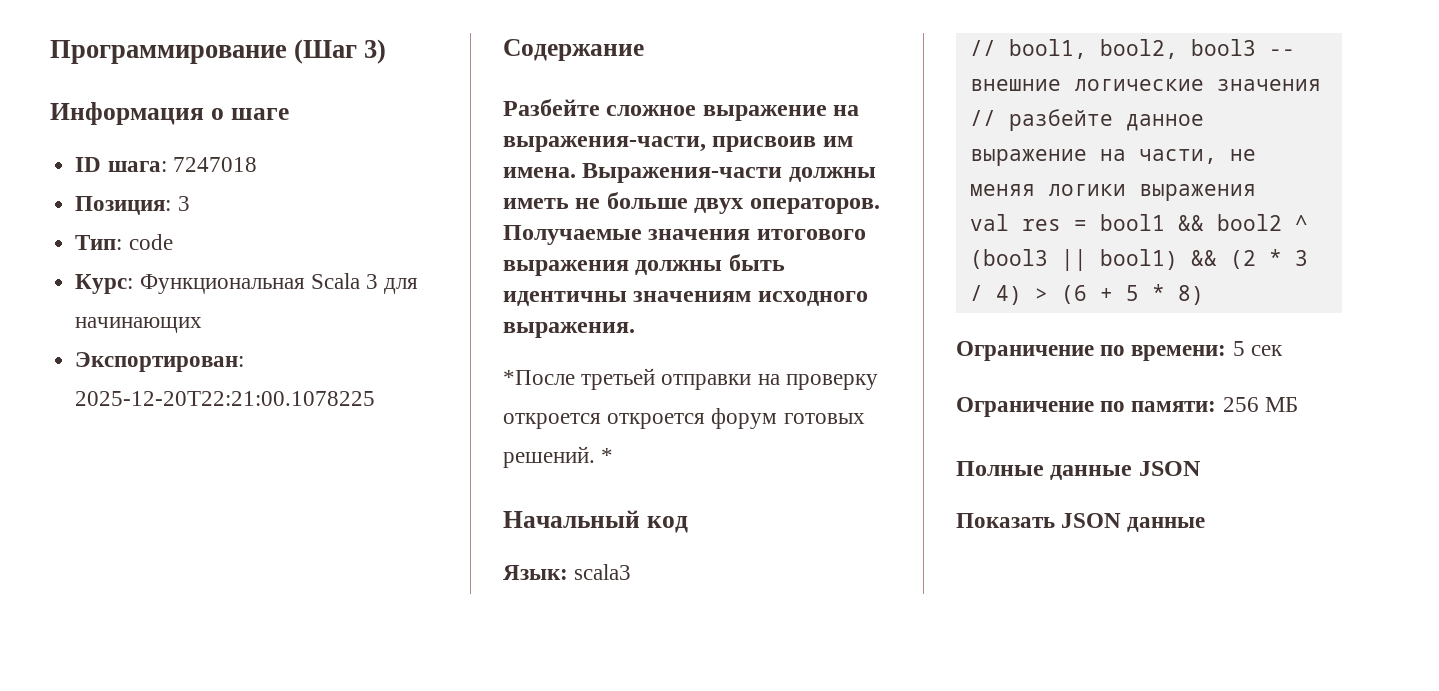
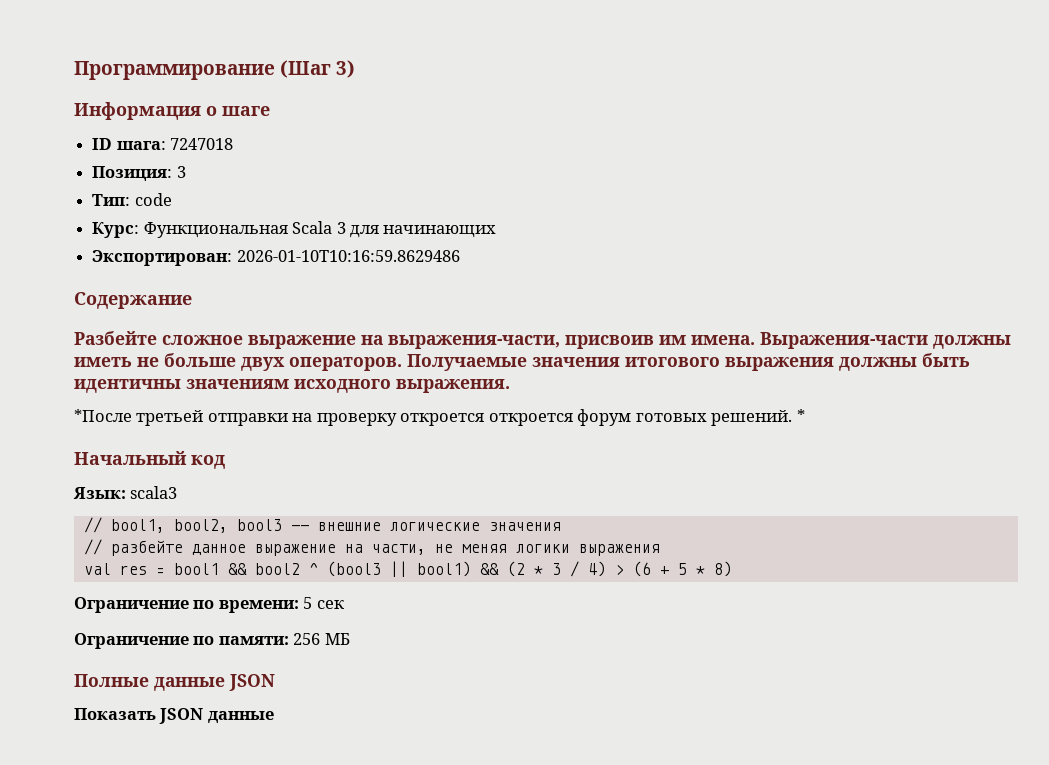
- Экспортирован: 2025-12-20T22:21:00.1078225
+ Экспортирован: 2026-01-10T10:16:59.8629486

